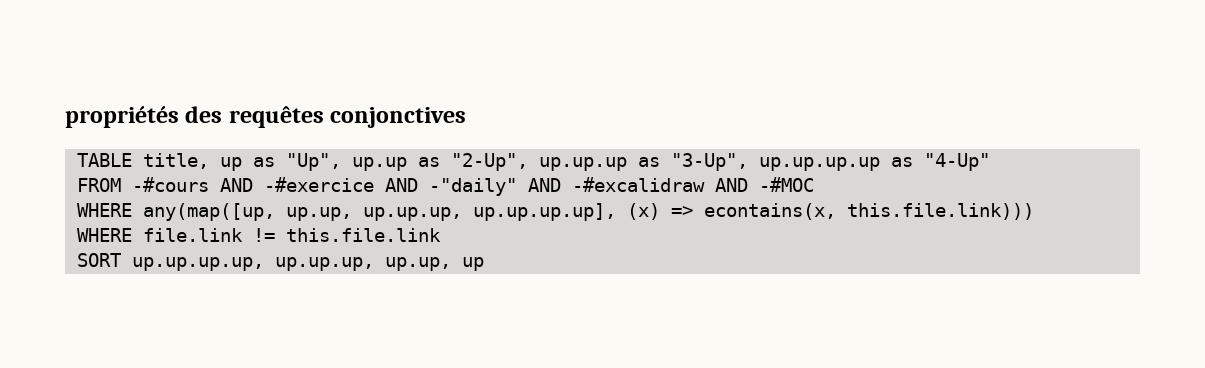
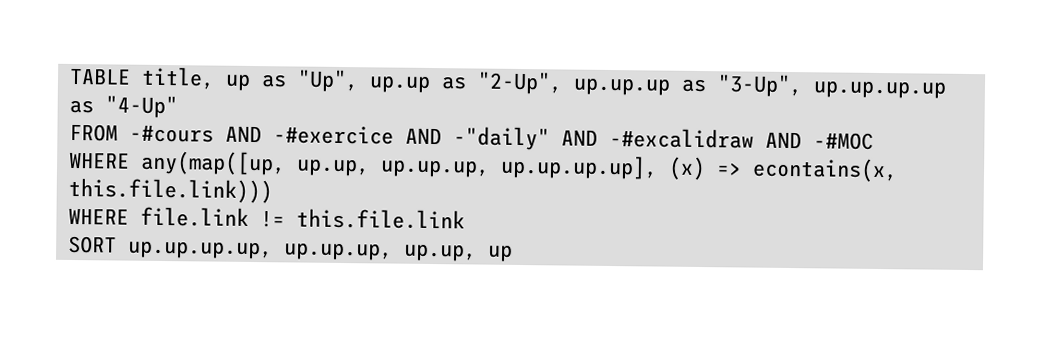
- propriétés des requêtes conjonctives

